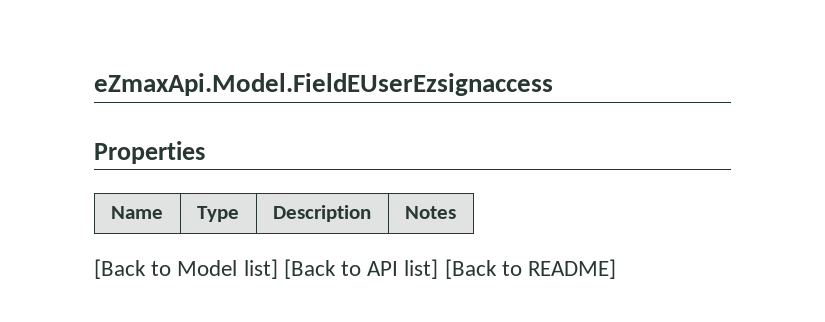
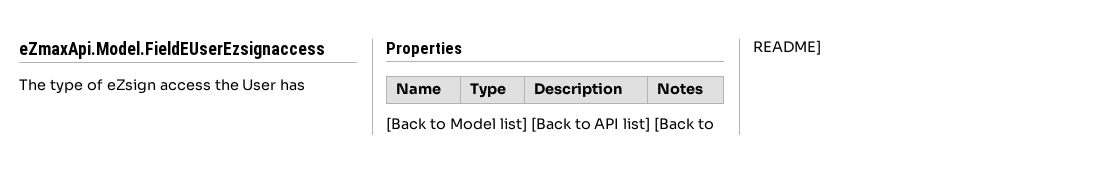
+ The type of eZsign access the User has

